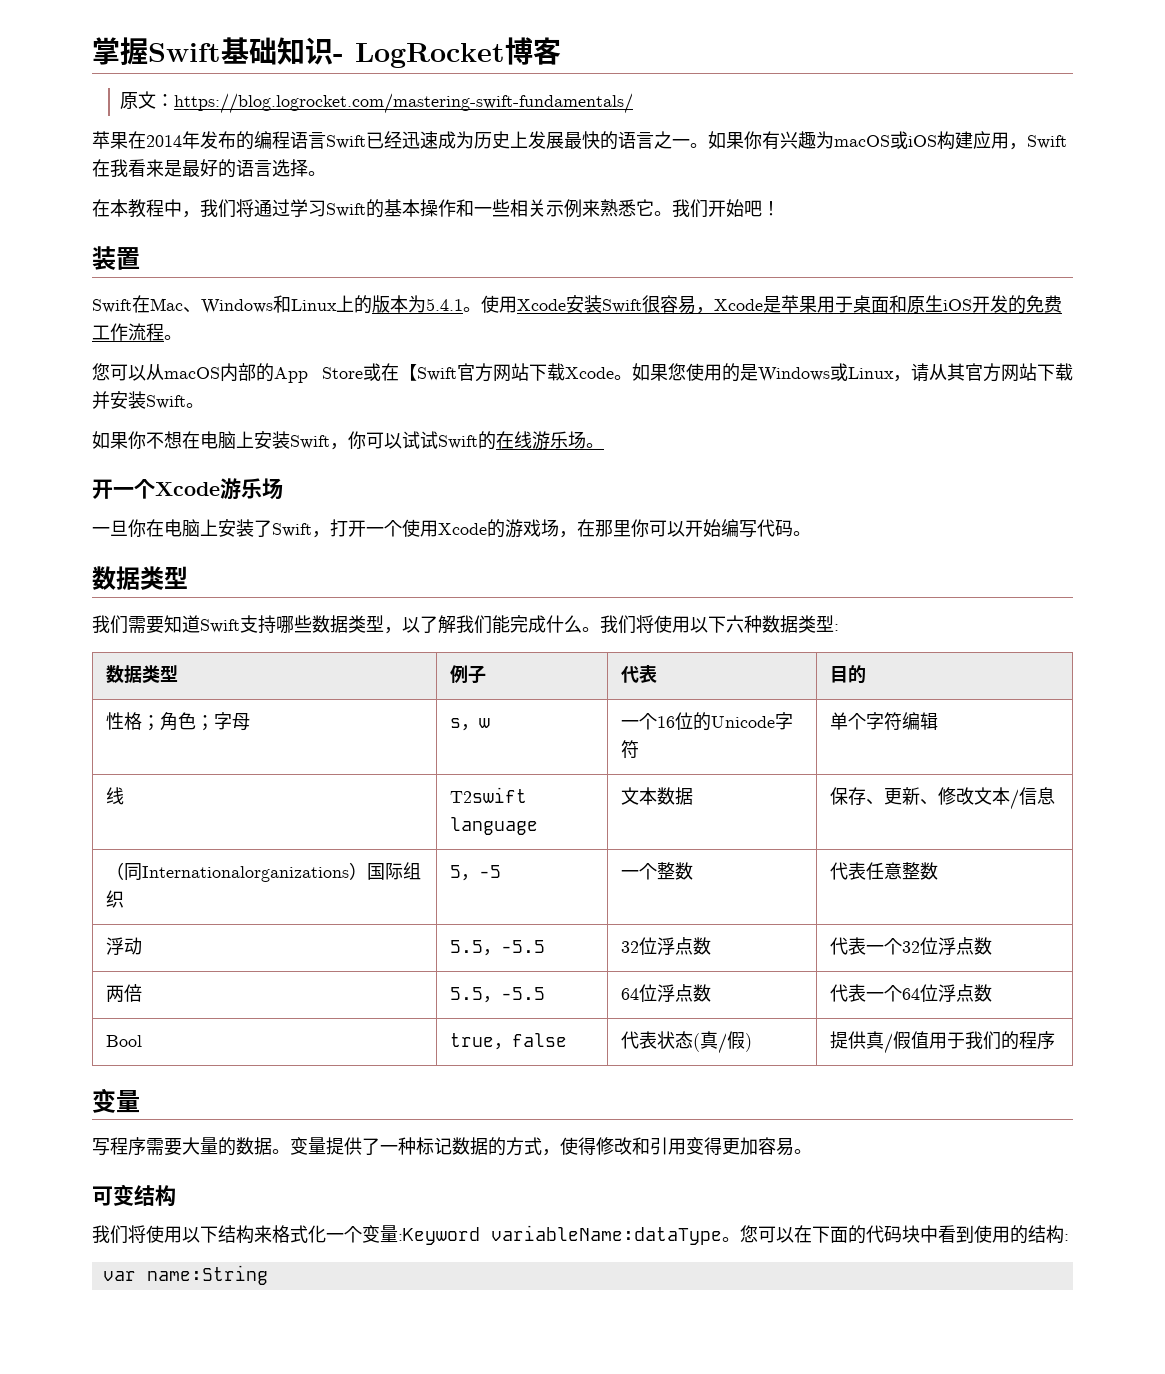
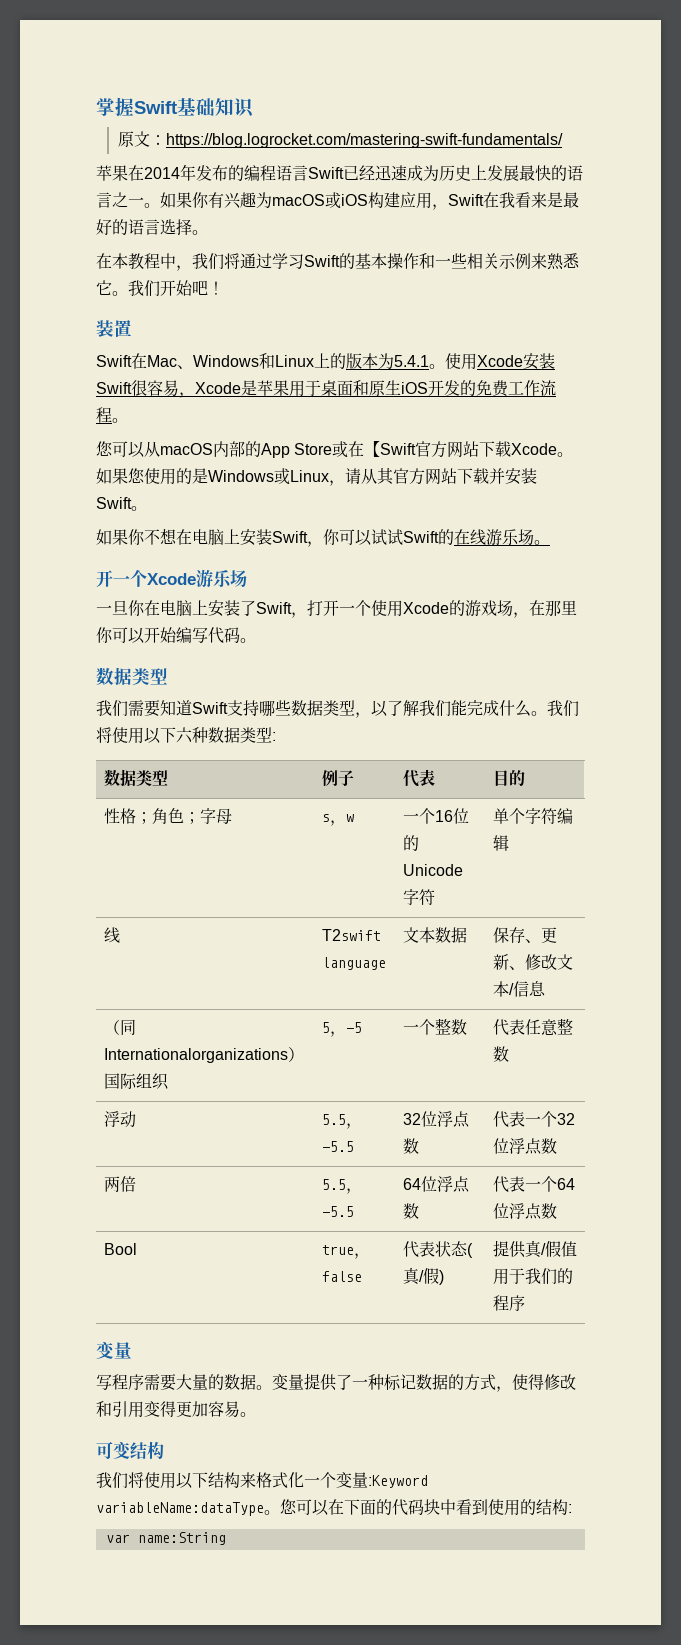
- 掌握Swift基础知识- LogRocket博客
+ 掌握Swift基础知识

